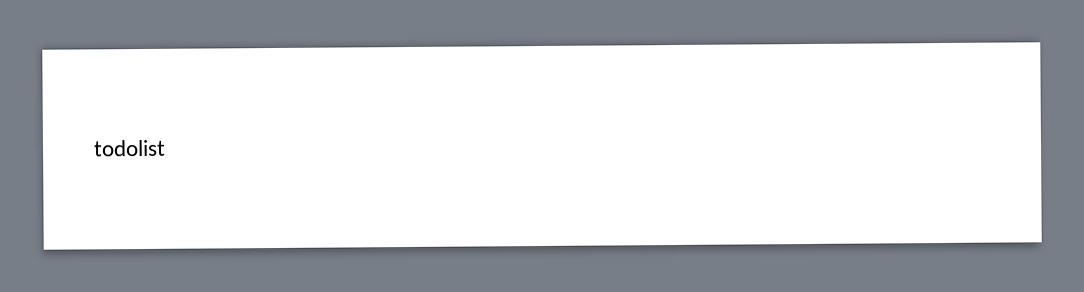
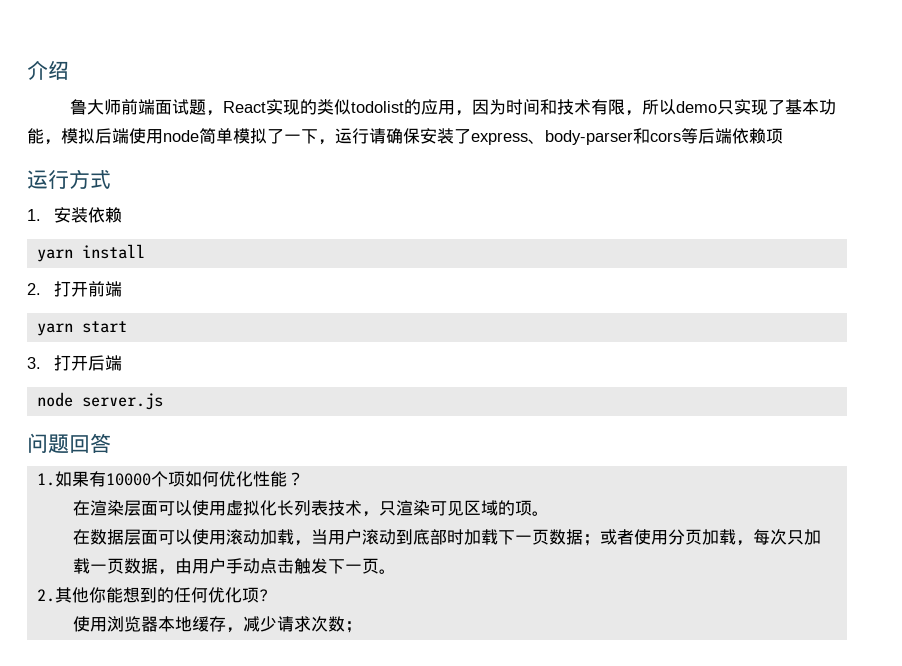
- todolist
+ 介绍
+ 鲁大师前端面试题，React实现的类似todolist的应用，因为时间和技术有限，所以demo只实现了基本功能，模拟后端使用node简单模拟了一下，运行请确保安装了express、body-parser和cors等后端依赖项
+ 运行方式
+ 1.安装依赖
+ yarn install
+ 2.打开前端
+ yarn start
+ 3.打开后端
+ node server.js
+ 问题回答
+ 1.如果有10000个项如何优化性能？
+ 在渲染层面可以使用虚拟化长列表技术，只渲染可见区域的项。
+ 在数据层面可以使用滚动加载，当用户滚动到底部时加载下一页数据；或者使用分页加载，每次只加载一页数据，由用户手动点击触发下一页。
+ 2.其他你能想到的任何优化项?
+ 使用浏览器本地缓存，减少请求次数；

